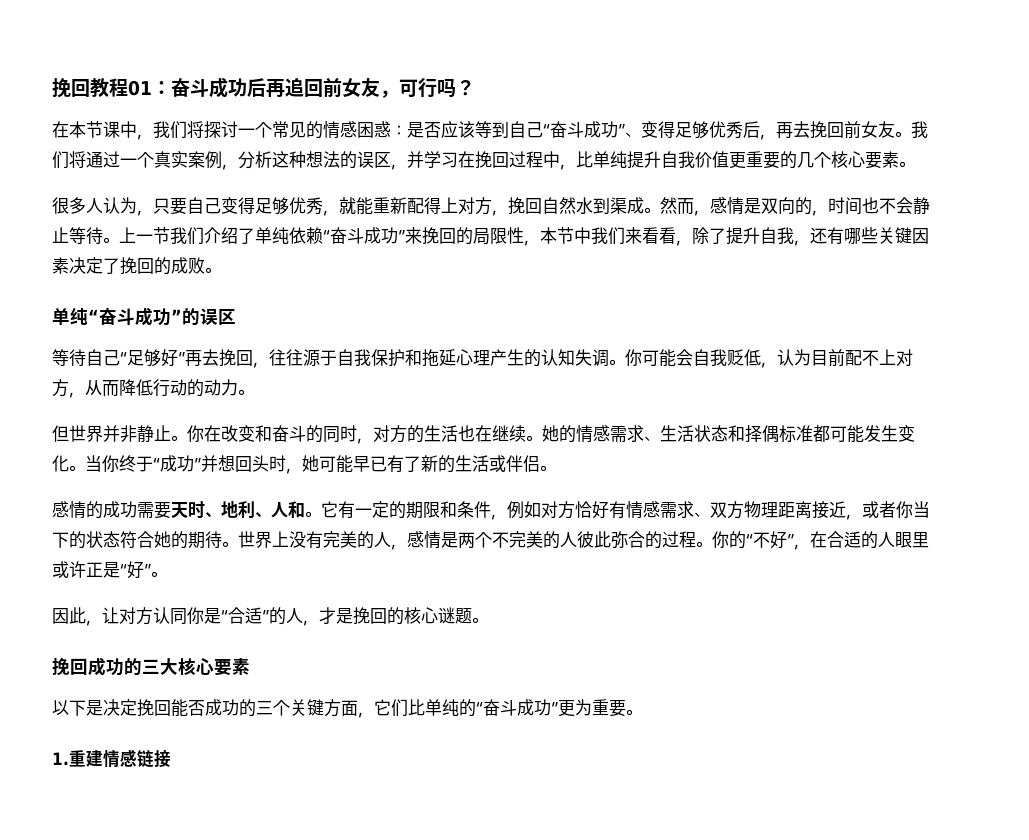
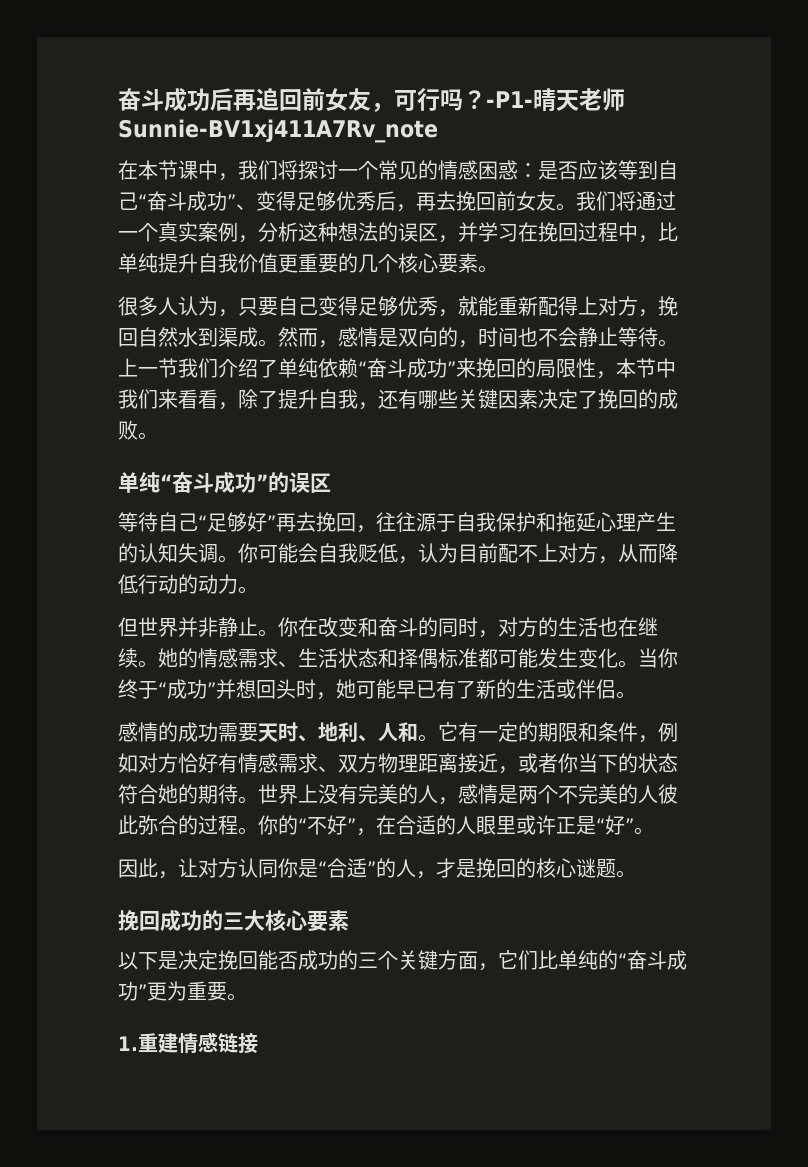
- 挽回教程01：奋斗成功后再追回前女友，可行吗？
+ 奋斗成功后再追回前女友，可行吗？-P1-晴天老师Sunnie-BV1xj411A7Rv_note

